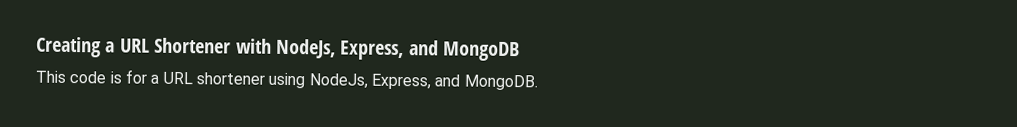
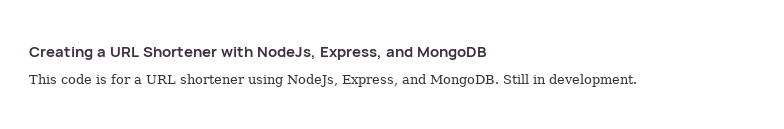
+ Still in development.

